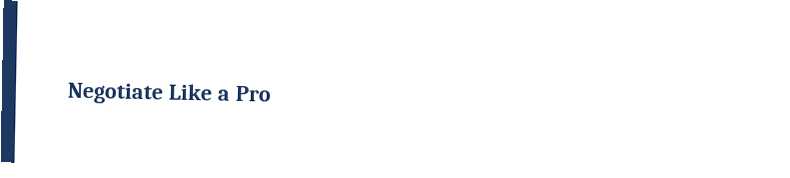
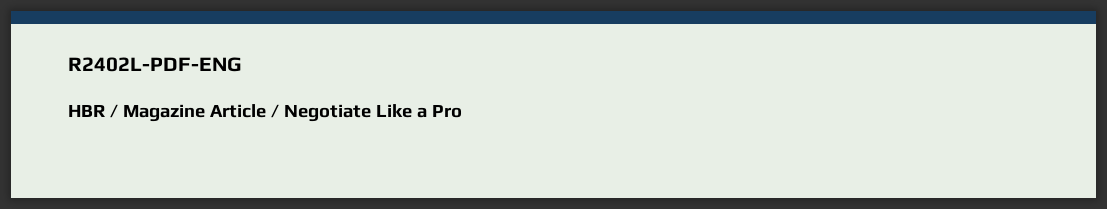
- Negotiate Like a Pro
+ R2402L-PDF-ENG
+ HBR / Magazine Article / Negotiate Like a Pro

